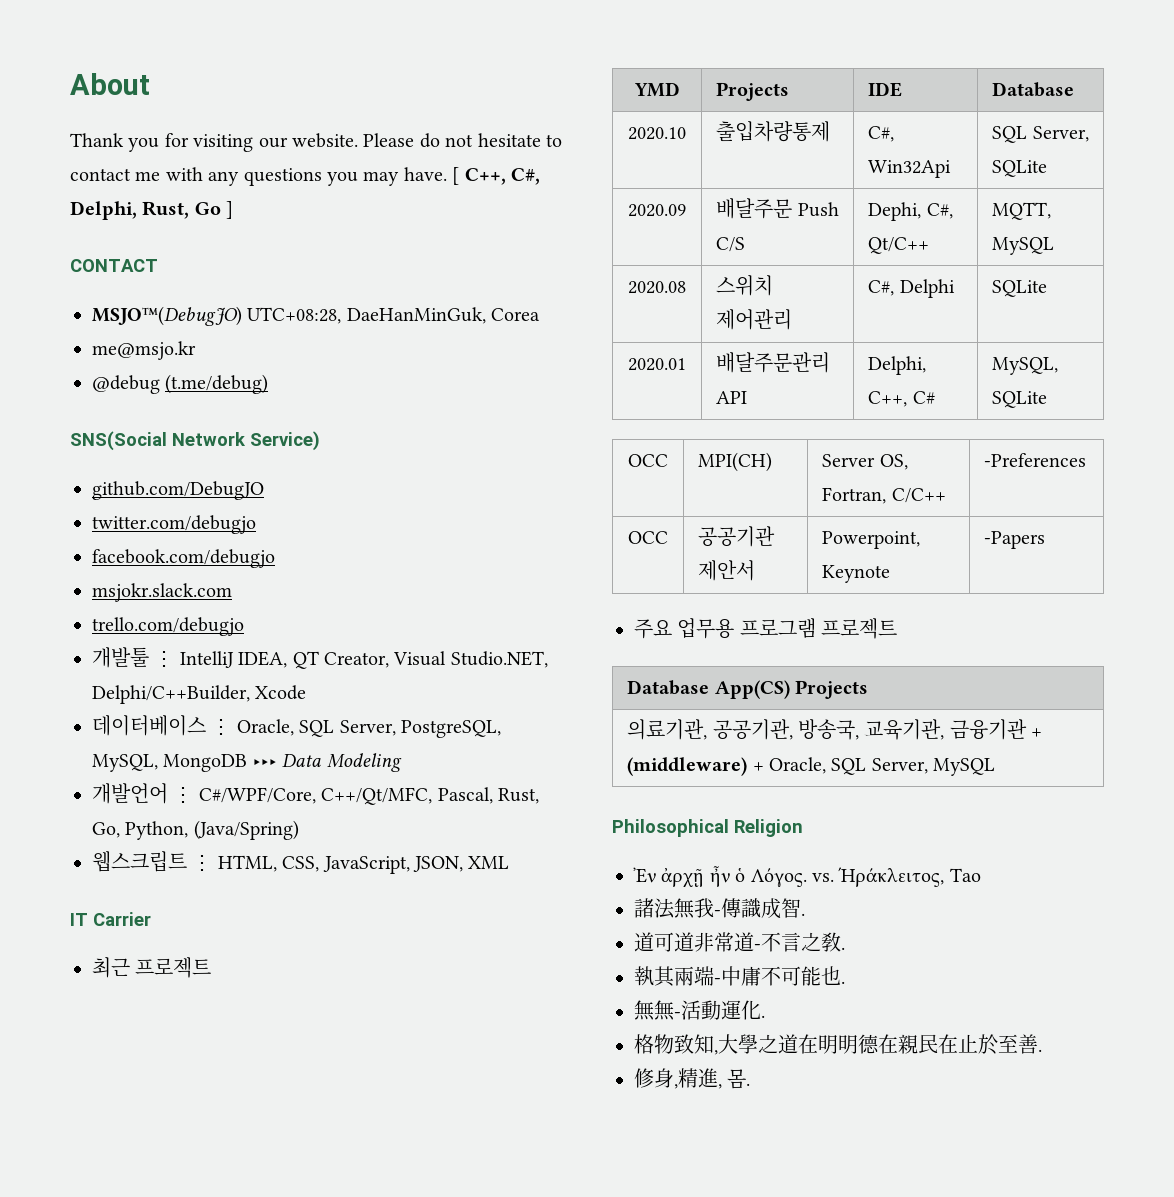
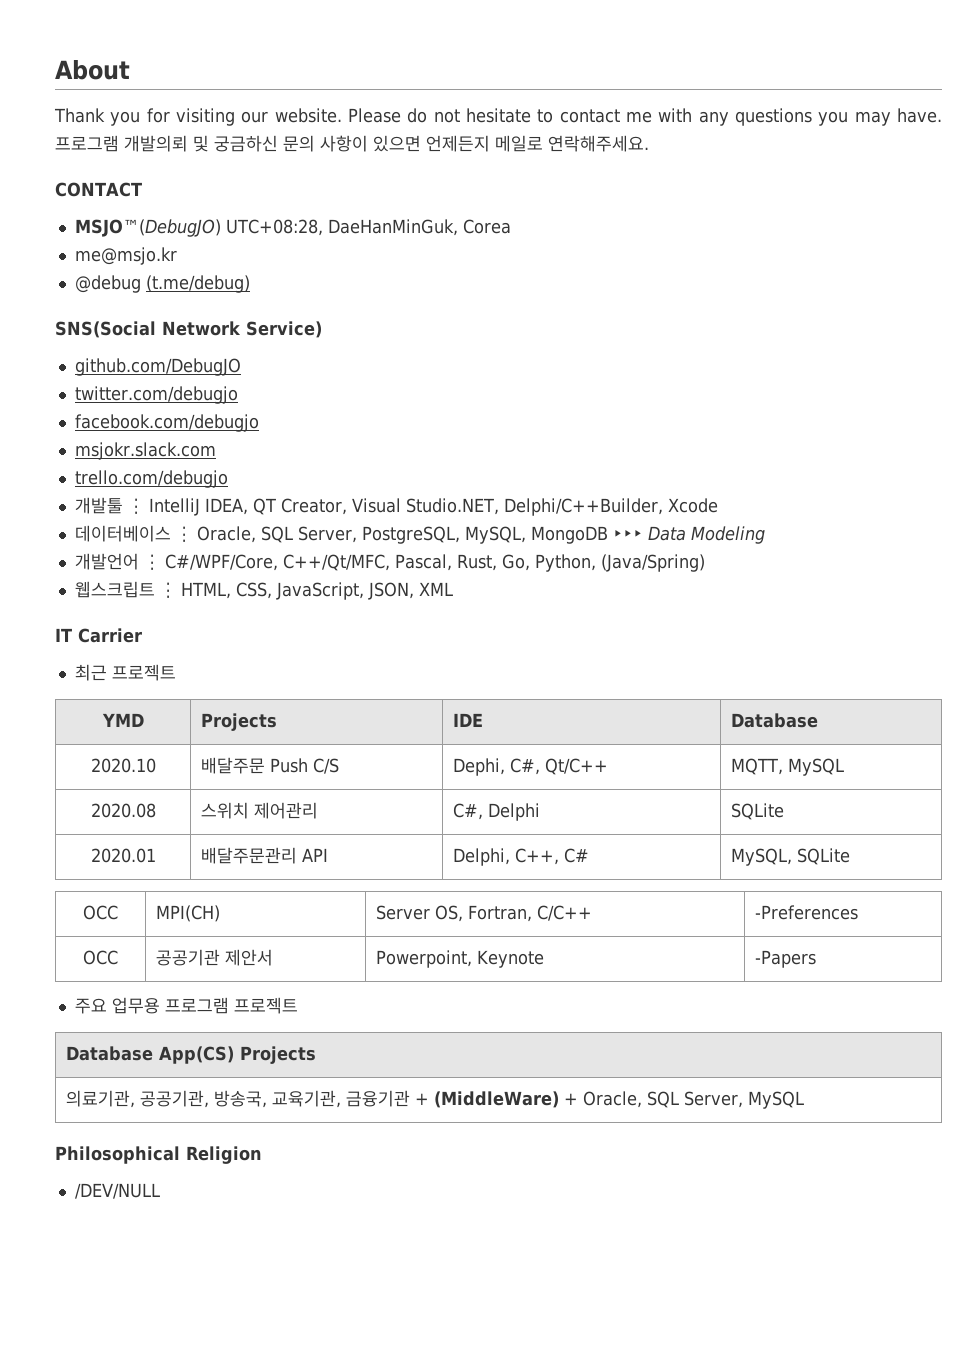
- [ C++, C#, Delphi, Rust, Go ]
+ 프로그램 개발의뢰 및 궁금하신 문의 사항이 있으면 언제든지 메일로 연락해주세요.
- 2020.10 | 출입차량통제 | C#, Win32Api | SQL Server, SQLite
- 2020.09 | 배달주문 Push C/S | Dephi, C#, Qt/C++ | MQTT, MySQL
+ 2020.10 | 배달주문 Push C/S | Dephi, C#, Qt/C++ | MQTT, MySQL
- 의료기관, 공공기관, 방송국, 교육기관, 금융기관 + (middleware) + Oracle, SQL Server, MySQL
+ 의료기관, 공공기관, 방송국, 교육기관, 금융기관 + (MiddleWare) + Oracle, SQL Server, MySQL
- Ἐν ἀρχῇ ἦν ὁ Λόγος. vs. Ήράκλειτος, Tao
- 諸法無我-傳識成智.
- 道可道非常道-不言之敎.
- 執其兩端-中庸不可能也.
- 無無-活動運化.
- 格物致知,大學之道在明明德在親民在止於至善.
- 修身,精進, 몸.
+ /DEV/NULL

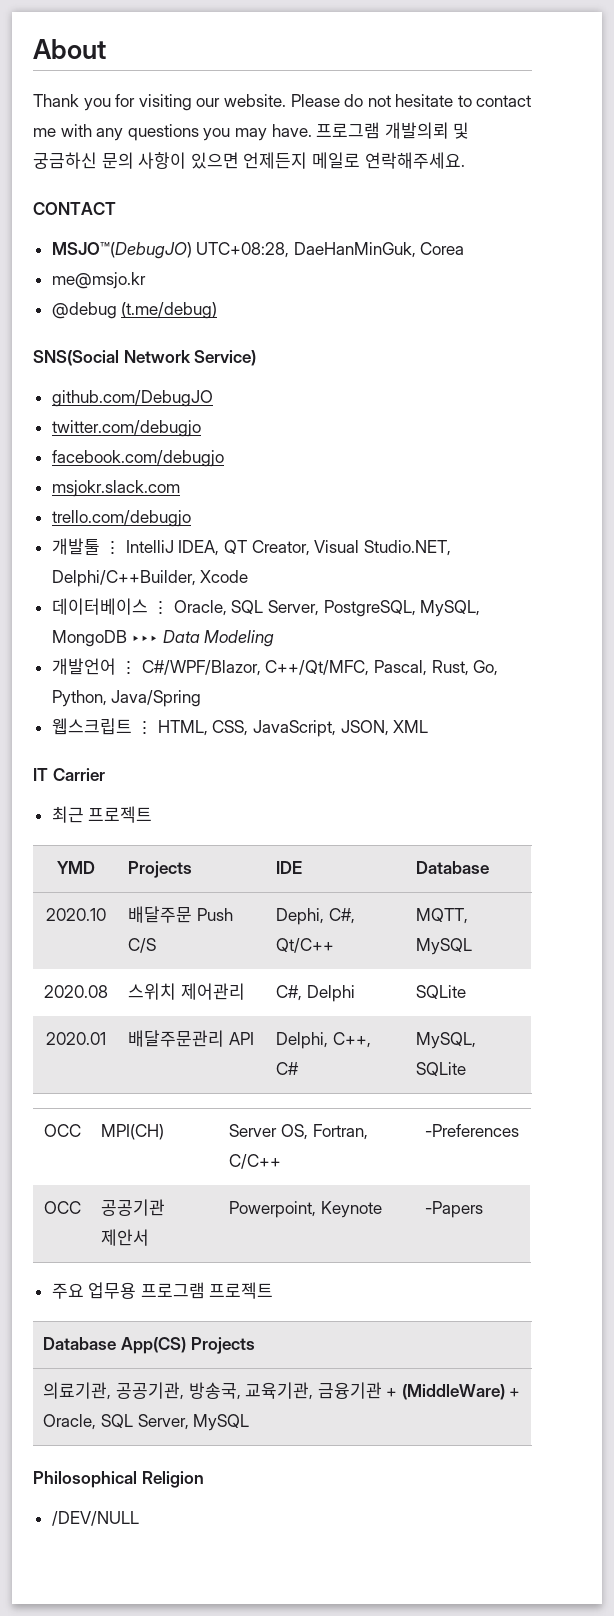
- 개발언어 ⋮ C#/WPF/Core, C++/Qt/MFC, Pascal, Rust, Go, Python, (Java/Spring)
+ 개발언어 ⋮ C#/WPF/Blazor, C++/Qt/MFC, Pascal, Rust, Go, Python, Java/Spring

